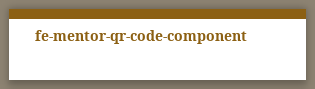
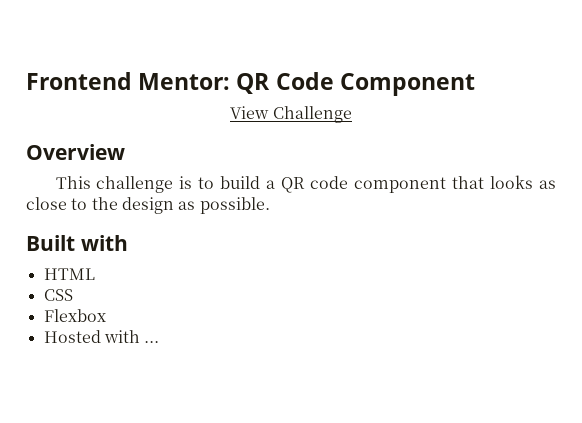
- fe-mentor-qr-code-component
+ Frontend Mentor: QR Code Component
+ View Challenge
+ Overview
+ This challenge is to build a QR code component that looks as close to the design as possible.
+ Built with
+ HTML
+ CSS
+ Flexbox
+ Hosted with ...

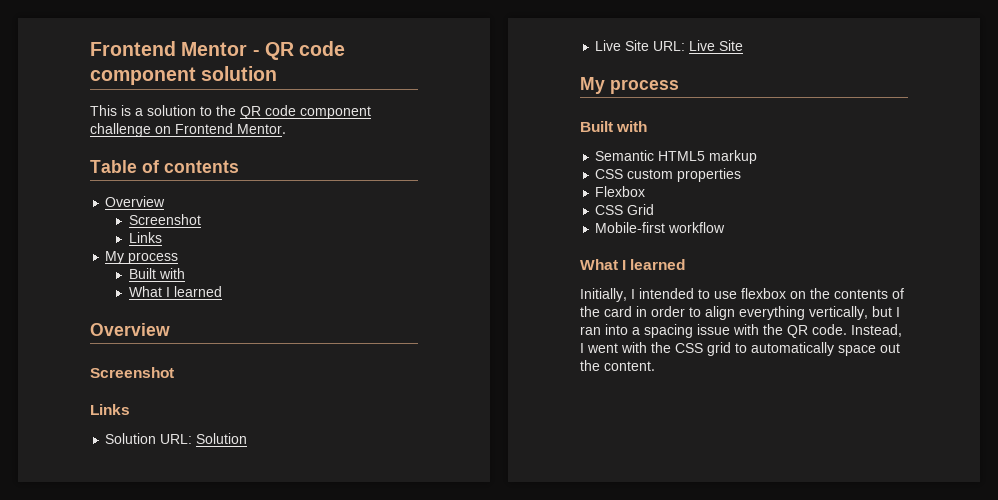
- Frontend Mentor: QR Code Component
- View Challenge
+ Frontend Mentor - QR code component solution
+ This is a solution to the QR code component challenge on Frontend Mentor.
+ Table of contents
  Overview
- This challenge is to build a QR code component that looks as close to the design as possible.
+ Screenshot
+ Links
+ My process
  Built with
- HTML
- CSS
+ What I learned
+ Overview
+ Screenshot
+ Links
+ Solution URL: Solution
+ Live Site URL: Live Site
+ My process
+ Built with
+ Semantic HTML5 markup
+ CSS custom properties
- Hosted with ...
+ CSS Grid
+ Mobile-first workflow
+ What I learned
+ Initially, I intended to use flexbox on the contents of the card in order to align everything vertically, but I ran into a spacing issue with the QR code. Instead, I went with the CSS grid to automatically space out the content.

